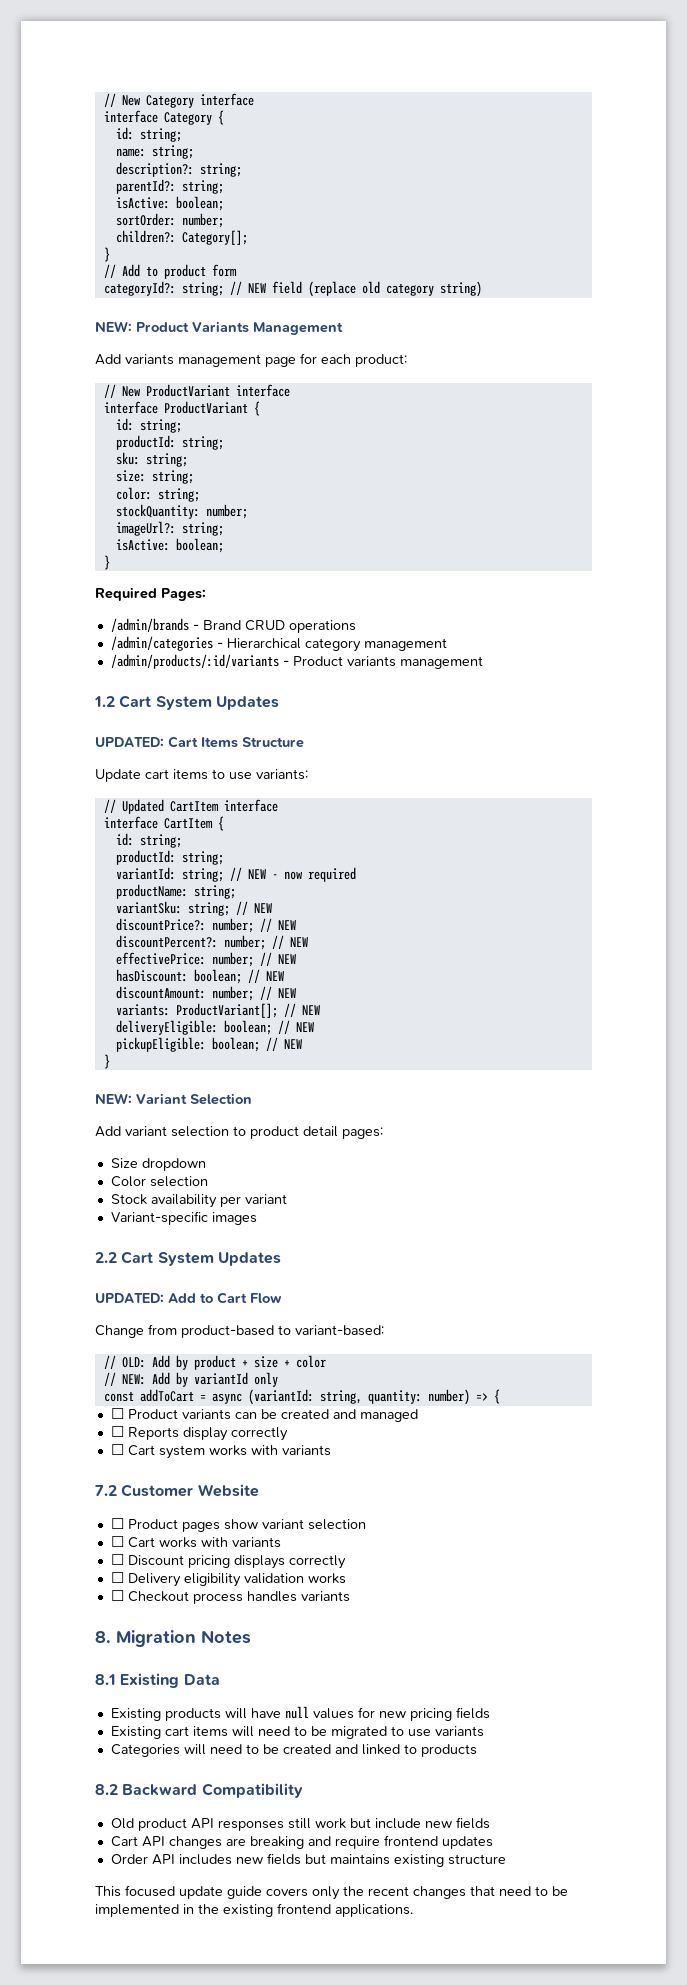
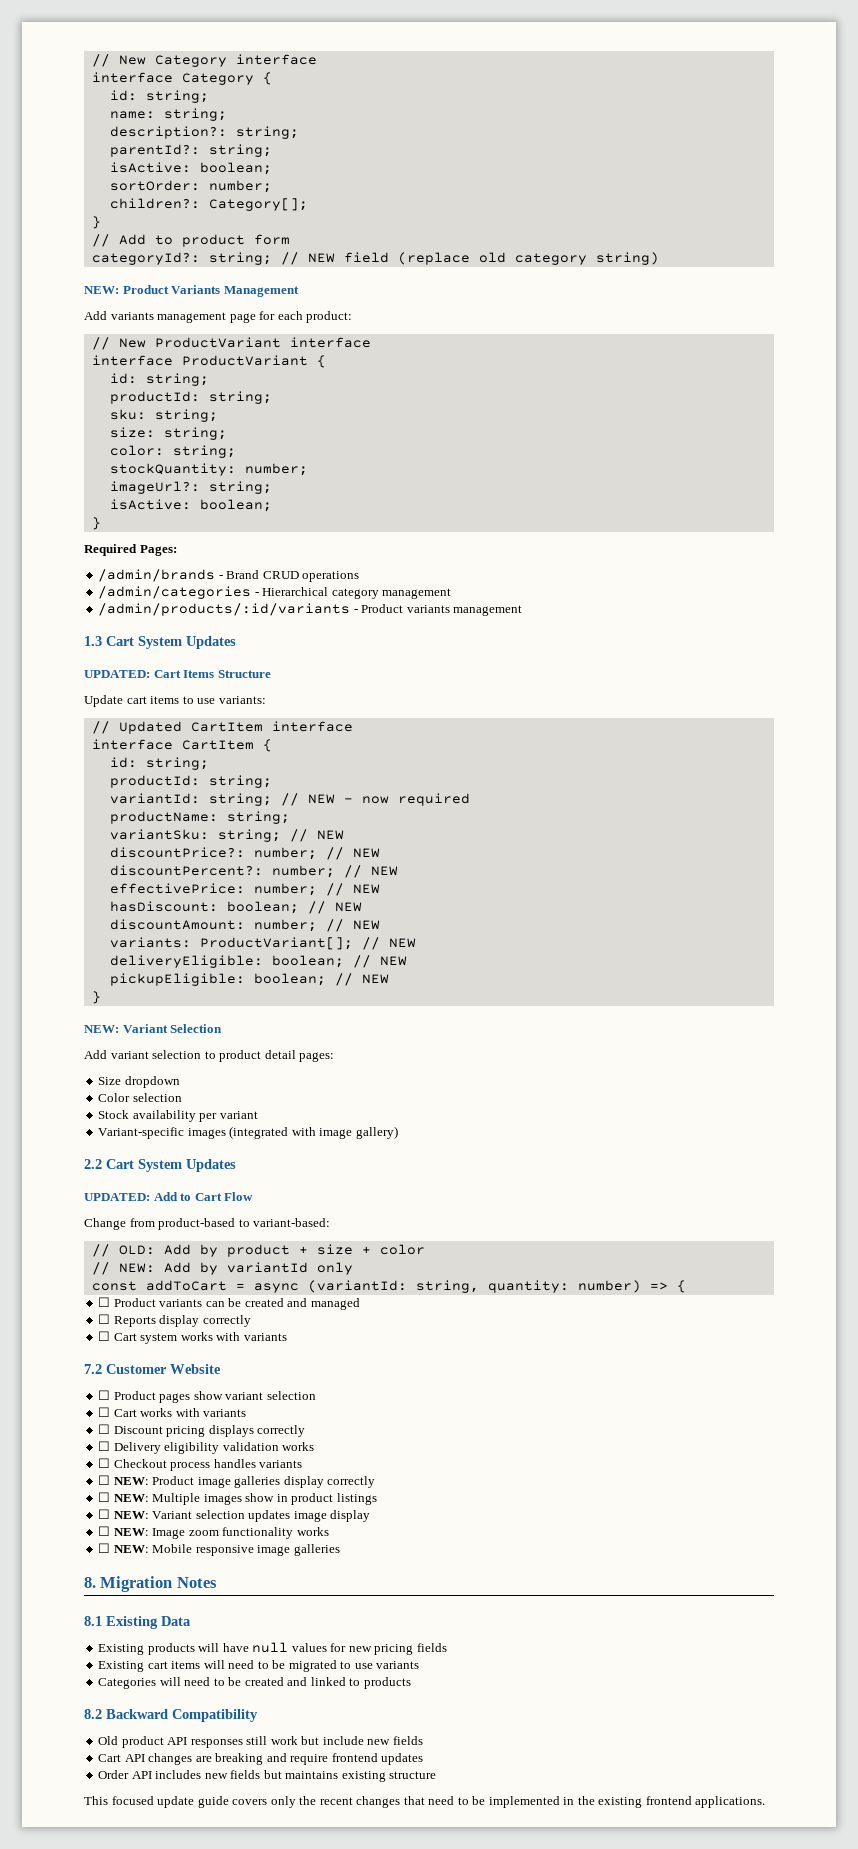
- 1.2 Cart System Updates
+ 1.3 Cart System Updates
- Variant-specific images
+ Variant-specific images (integrated with image gallery)
+ ☐ NEW: Product image galleries display correctly
+ ☐ NEW: Multiple images show in product listings
+ ☐ NEW: Variant selection updates image display
+ ☐ NEW: Image zoom functionality works
+ ☐ NEW: Mobile responsive image galleries

